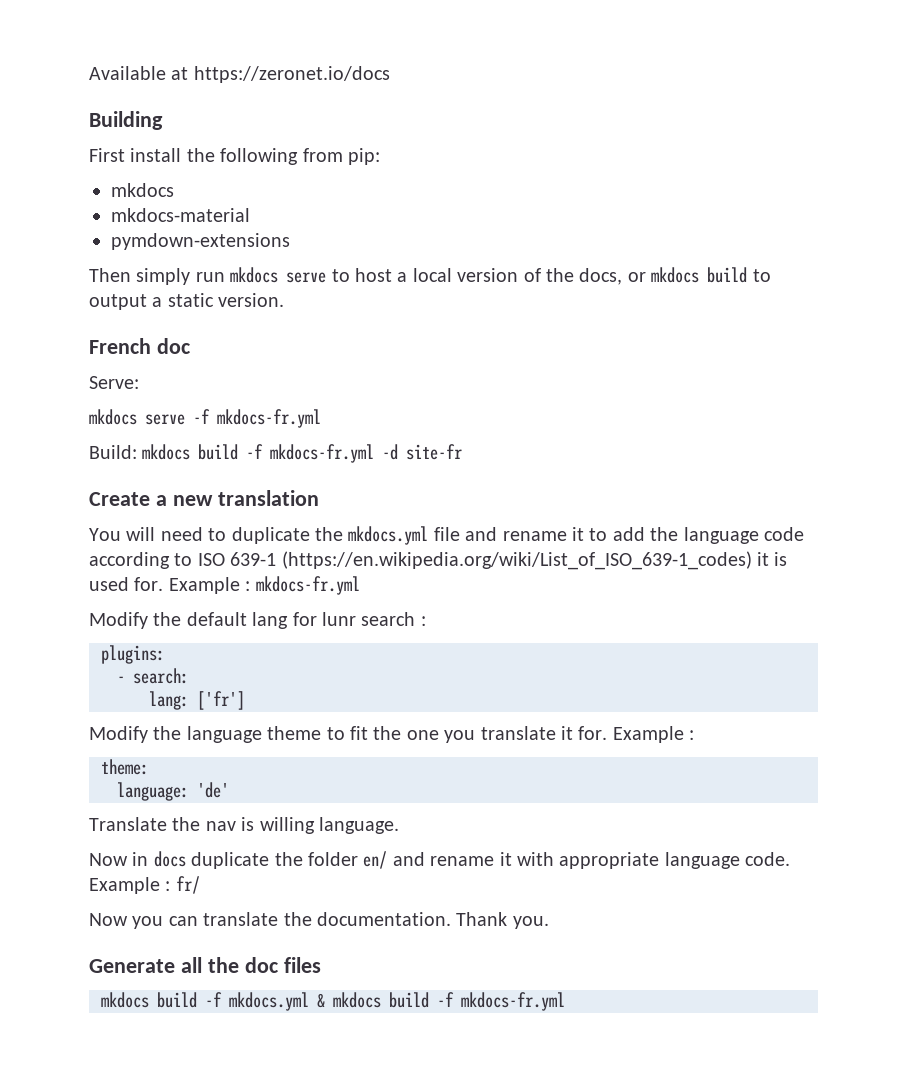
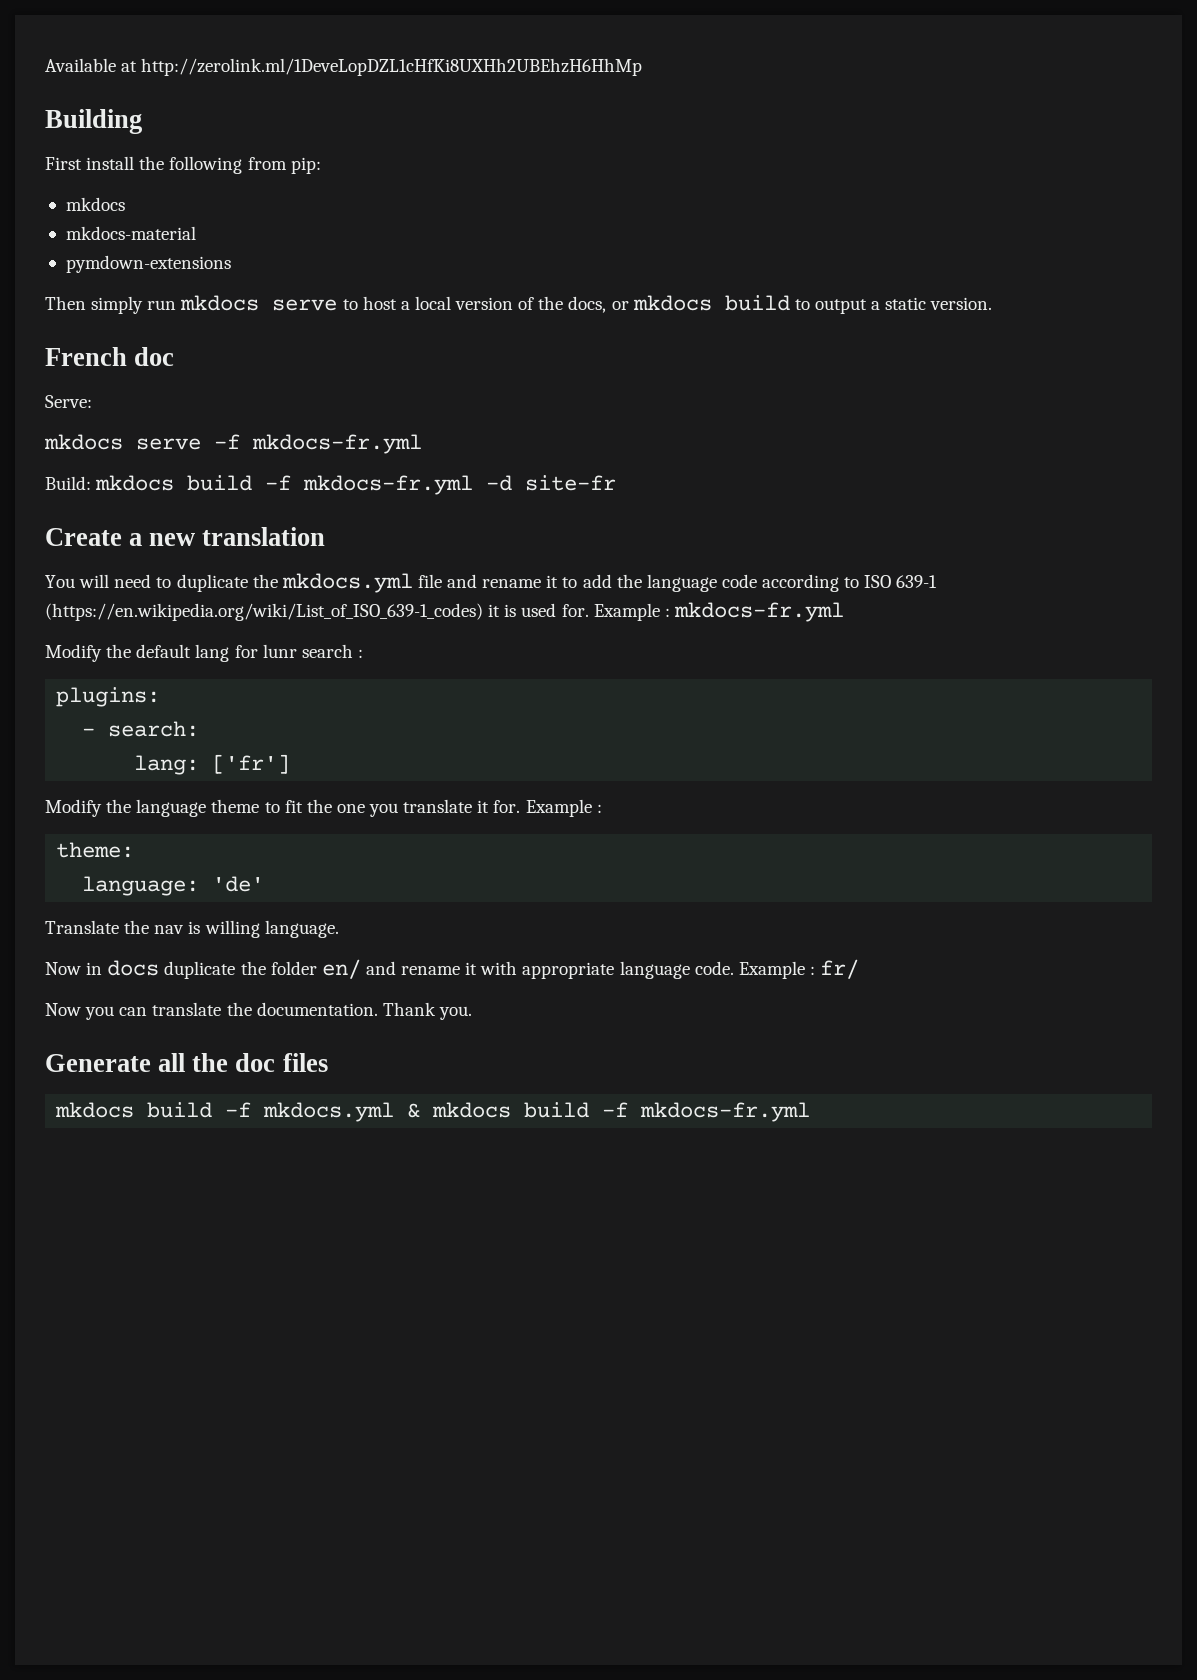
- Available at https://zeronet.io/docs
+ Available at http://zerolink.ml/1DeveLopDZL1cHfKi8UXHh2UBEhzH6HhMp

